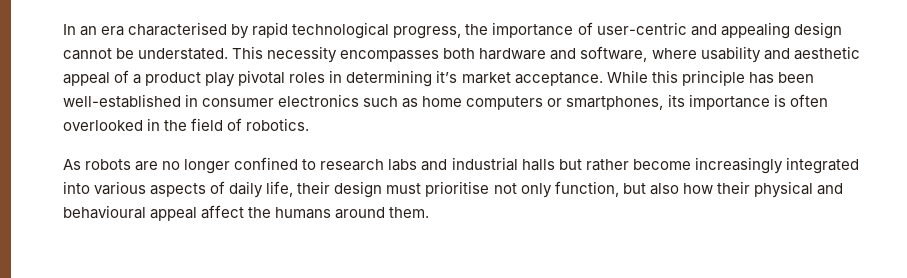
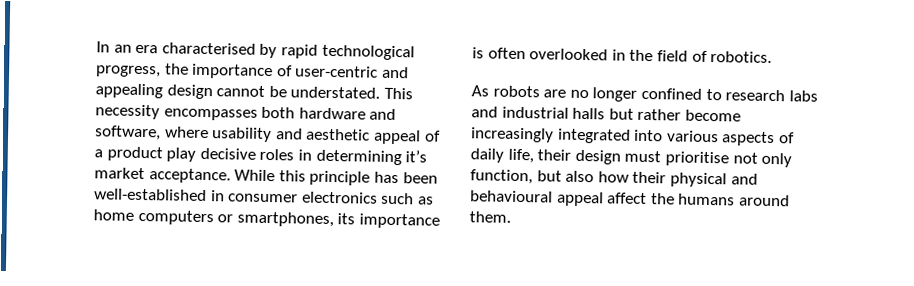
- This necessity encompasses both hardware and software, where usability and aesthetic appeal of a product play pivotal roles in determining it’s market acceptance.
+ This necessity encompasses both hardware and software, where usability and aesthetic appeal of a product play decisive roles in determining it’s market acceptance.

